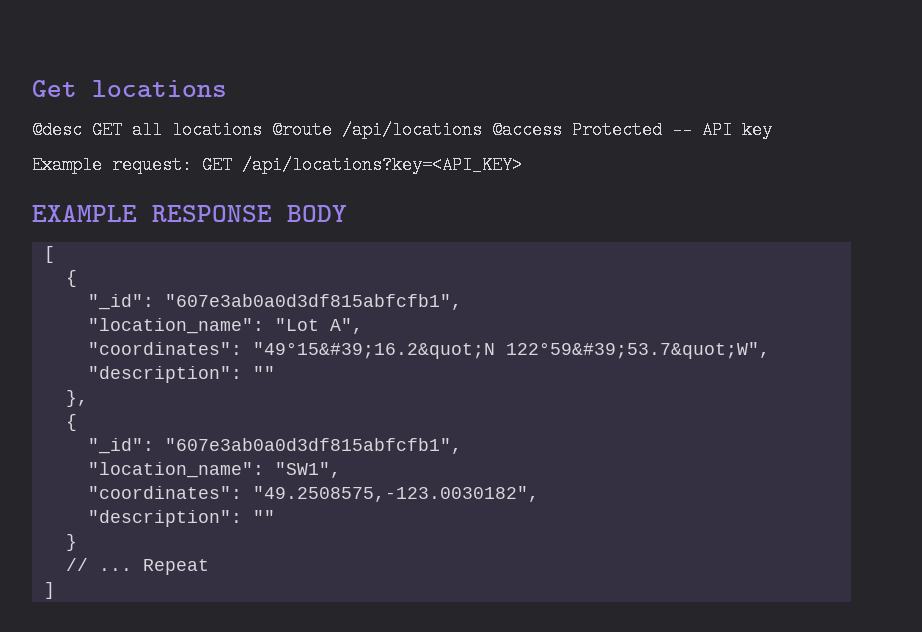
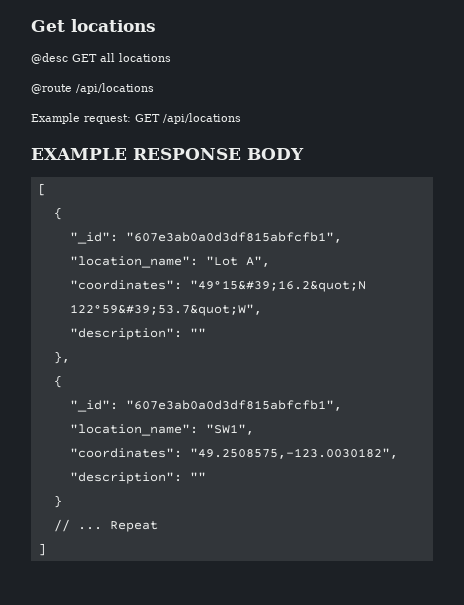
- @desc GET all locations @route /api/locations @access Protected -- API key
+ @desc GET all locations
+ @route /api/locations
- Example request: GET /api/locations?key=<API_KEY>
+ Example request: GET /api/locations

